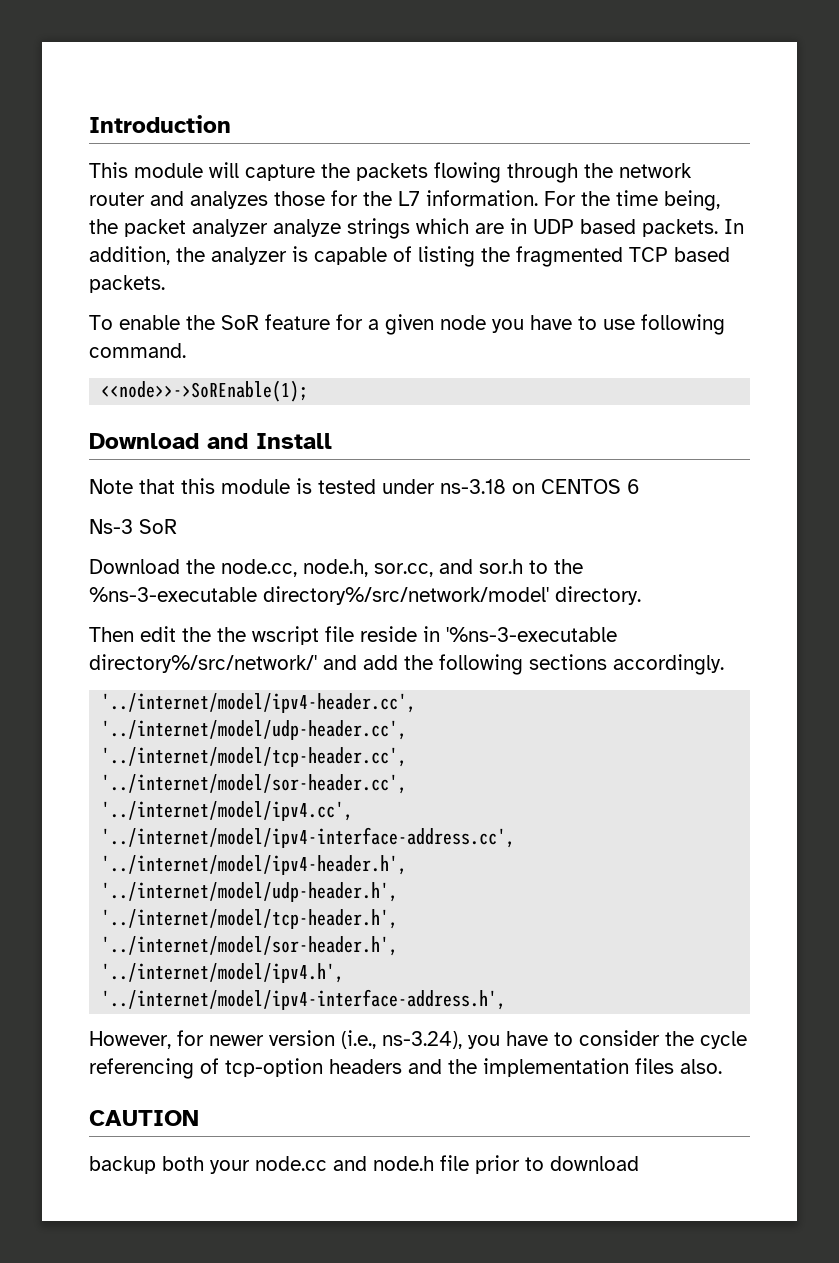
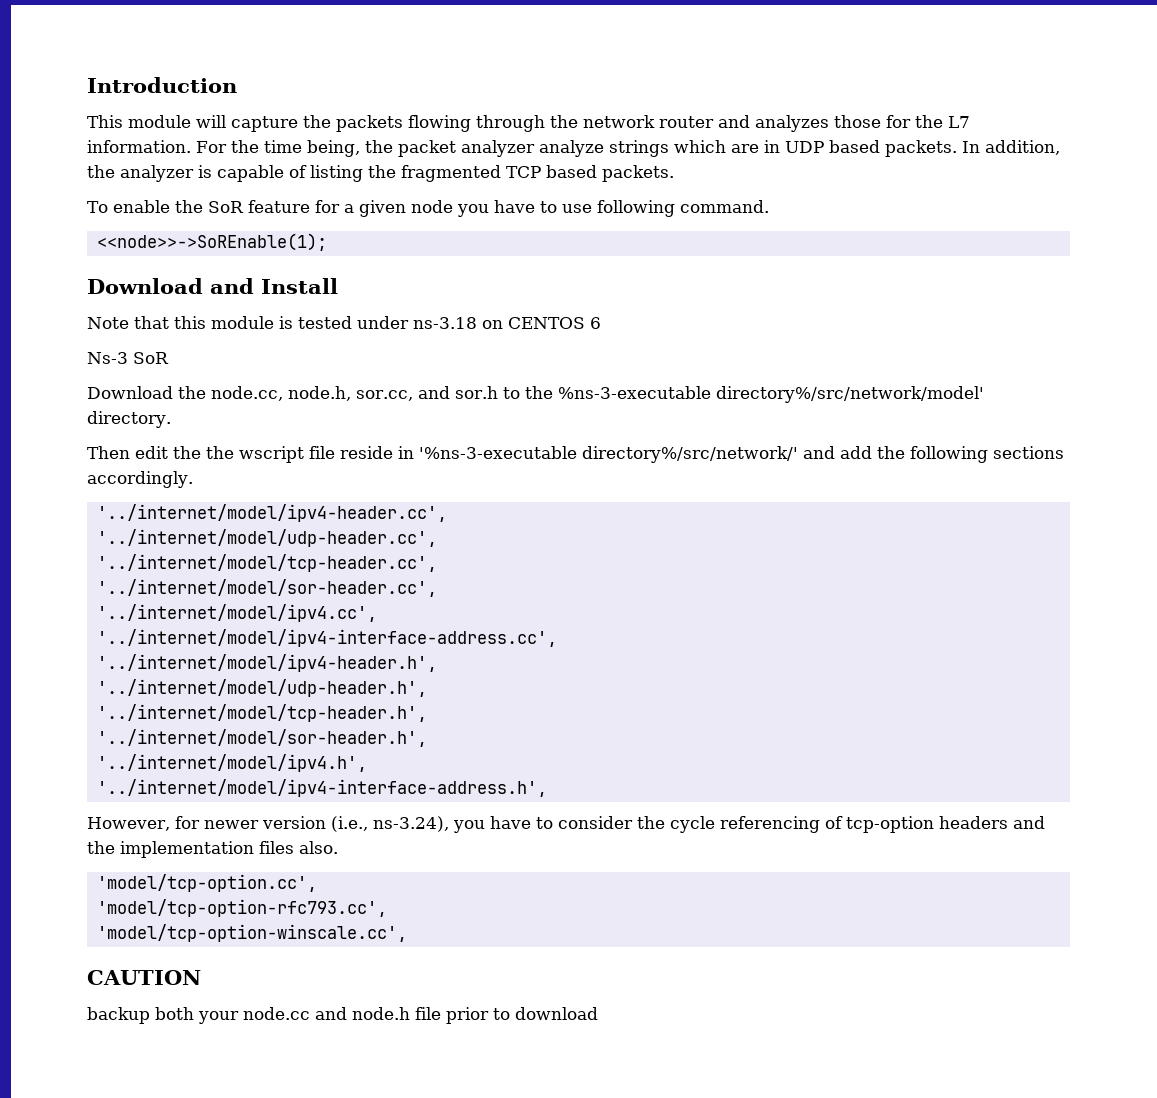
+ 'model/tcp-option.cc',
+ 'model/tcp-option-rfc793.cc',
+ 'model/tcp-option-winscale.cc',

